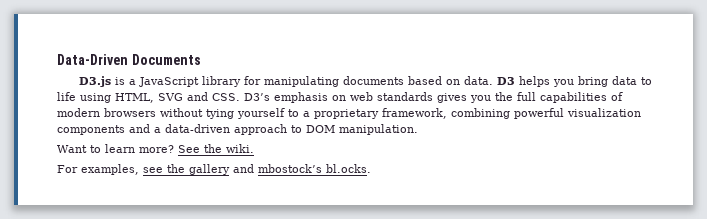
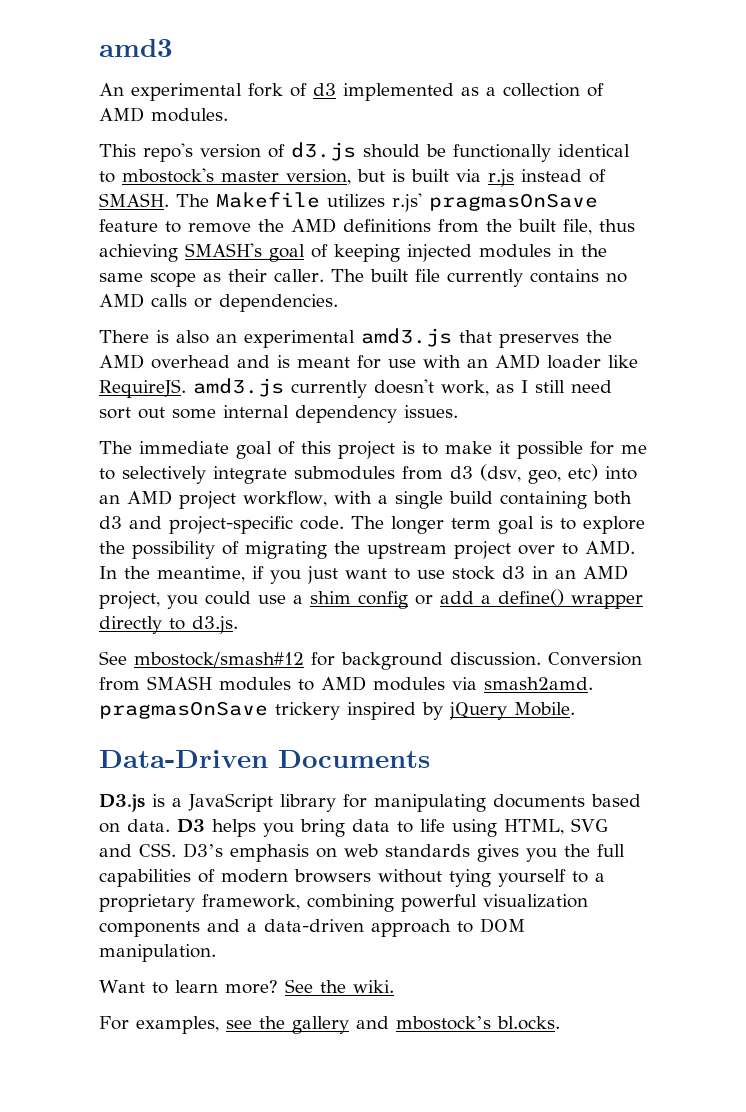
+ amd3
+ An experimental fork of d3 implemented as a collection of AMD modules.
+ This repo's version of d3.js should be functionally identical to mbostock's master version, but is built via r.js instead of SMASH. The Makefile utilizes r.js' pragmasOnSave feature to remove the AMD definitions from the built file, thus achieving SMASH's goal of keeping injected modules in the same scope as their caller. The built file currently contains no AMD calls or dependencies.
+ There is also an experimental amd3.js that preserves the AMD overhead and is meant for use with an AMD loader like RequireJS. amd3.js currently doesn't work, as I still need sort out some internal dependency issues.
+ The immediate goal of this project is to make it possible for me to selectively integrate submodules from d3 (dsv, geo, etc) into an AMD project workflow, with a single build containing both d3 and project-specific code. The longer term goal is to explore the possibility of migrating the upstream project over to AMD. In the meantime, if you just want to use stock d3 in an AMD project, you could use a shim config or add a define() wrapper directly to d3.js.
+ See mbostock/smash#12 for background discussion. Conversion from SMASH modules to AMD modules via smash2amd. pragmasOnSave trickery inspired by jQuery Mobile.

